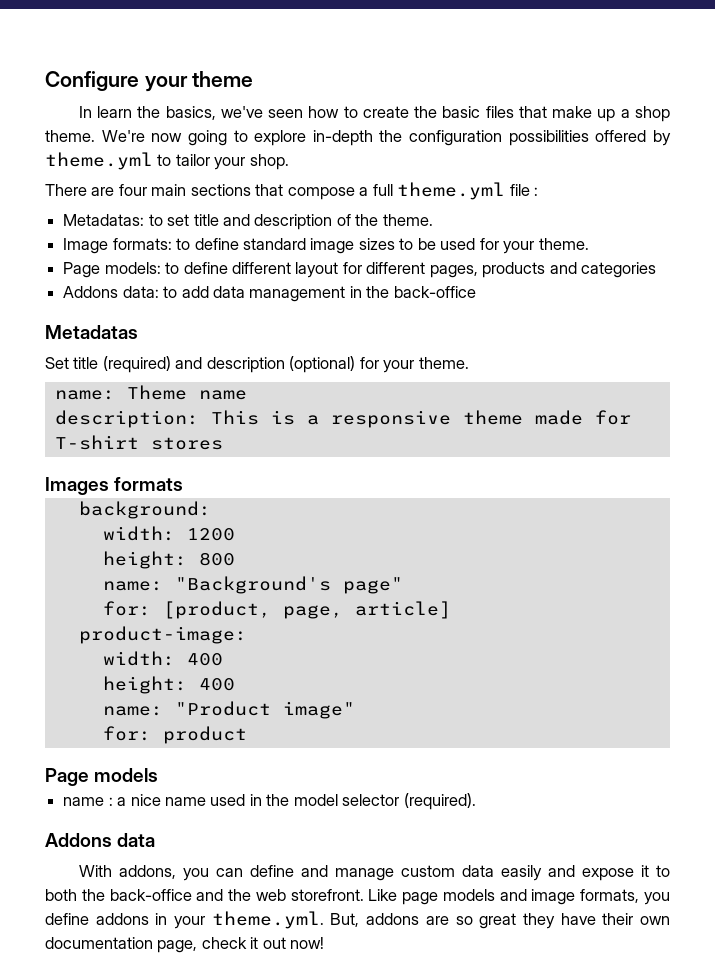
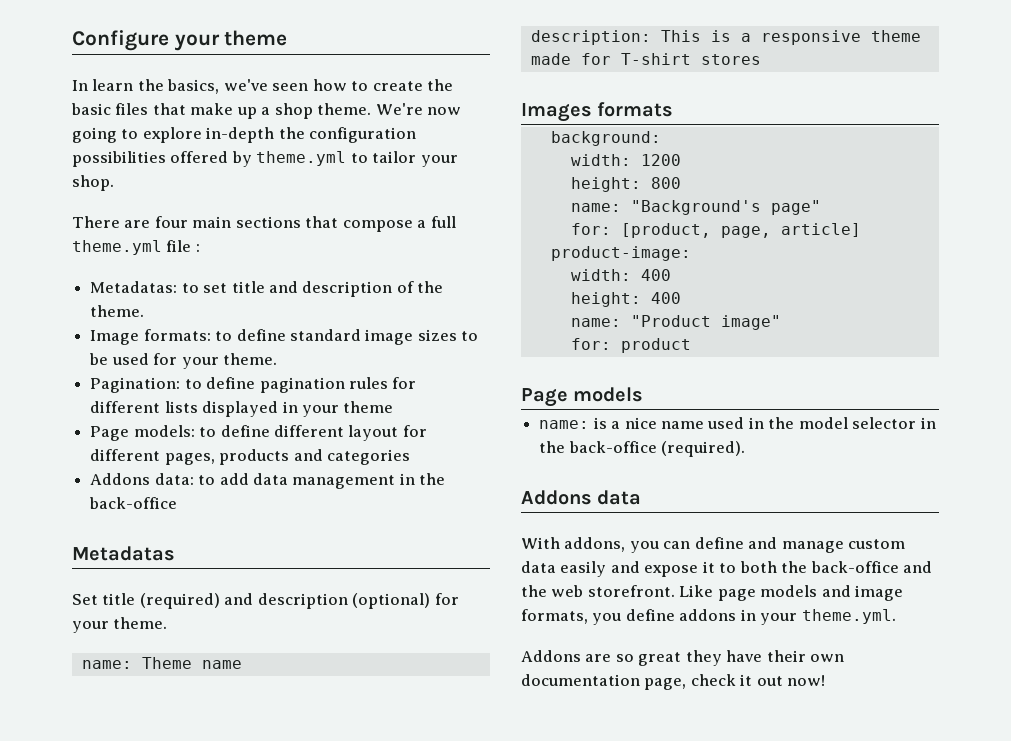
+ Pagination: to define pagination rules for different lists displayed in your theme
- name : a nice name used in the model selector (required).
+ name: is a nice name used in the model selector in the back-office (required).
- Like page models and image formats, you define addons in your theme.yml. But, addons are so great they have their own documentation page, check it out now!
+ Like page models and image formats, you define addons in your theme.yml.
+ Addons are so great they have their own documentation page, check it out now!

